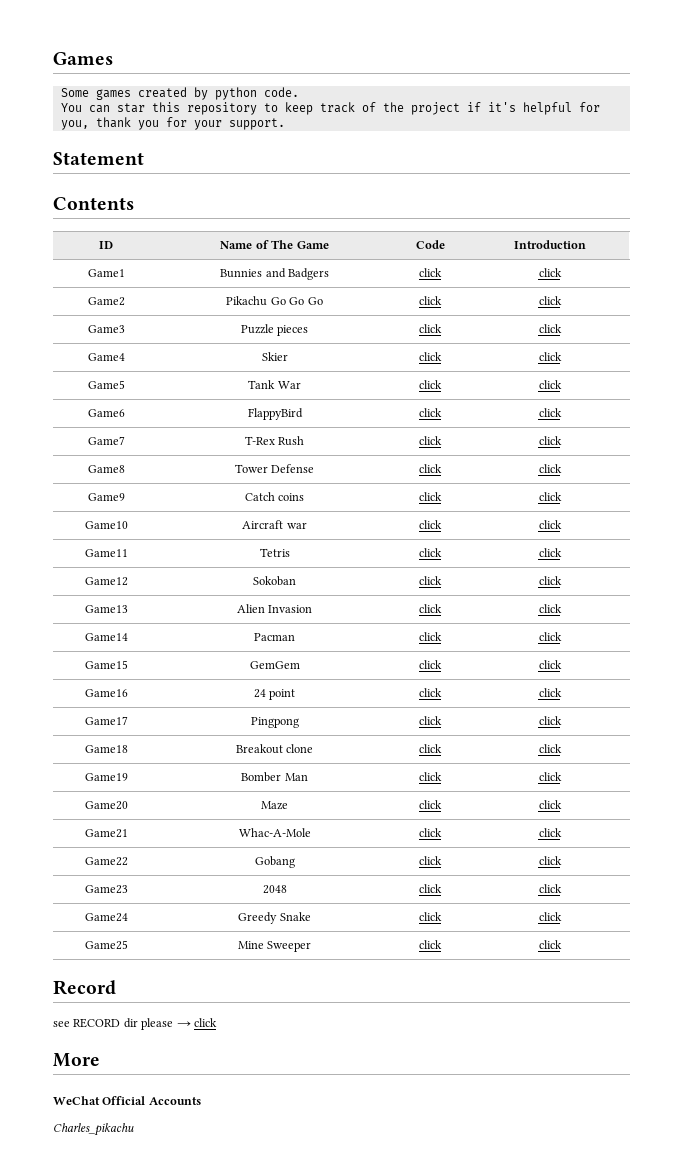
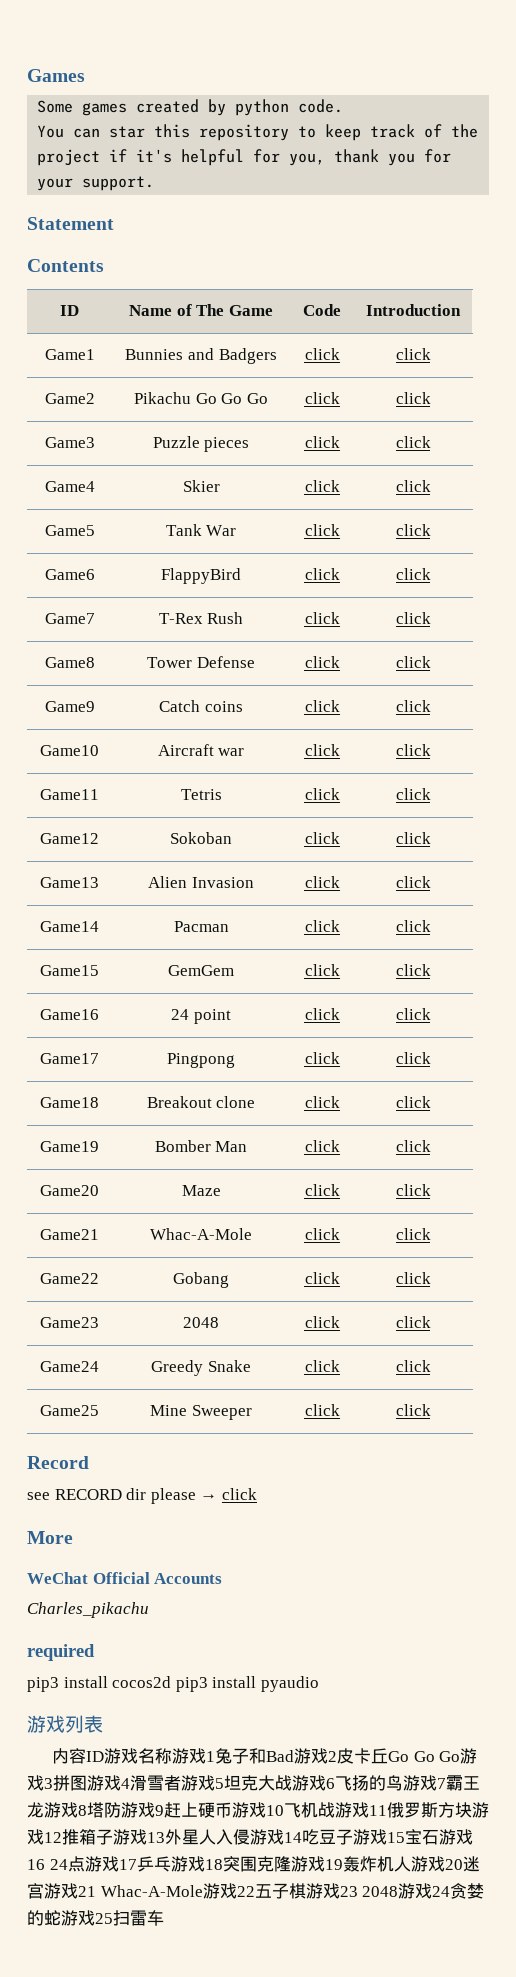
+ required
+ pip3 install cocos2d pip3 install pyaudio
+ 游戏列表
+ 内容ID游戏名称游戏1兔子和Bad游戏2皮卡丘Go Go Go游戏3拼图游戏4滑雪者游戏5坦克大战游戏6飞扬的鸟游戏7霸王龙游戏8塔防游戏9赶上硬币游戏10飞机战游戏11俄罗斯方块游戏12推箱子游戏13外星人入侵游戏14吃豆子游戏15宝石游戏16 24点游戏17乒乓游戏18突围克隆游戏19轰炸机人游戏20迷宫游戏21 Whac-A-Mole游戏22五子棋游戏23 2048游戏24贪婪的蛇游戏25扫雷车

